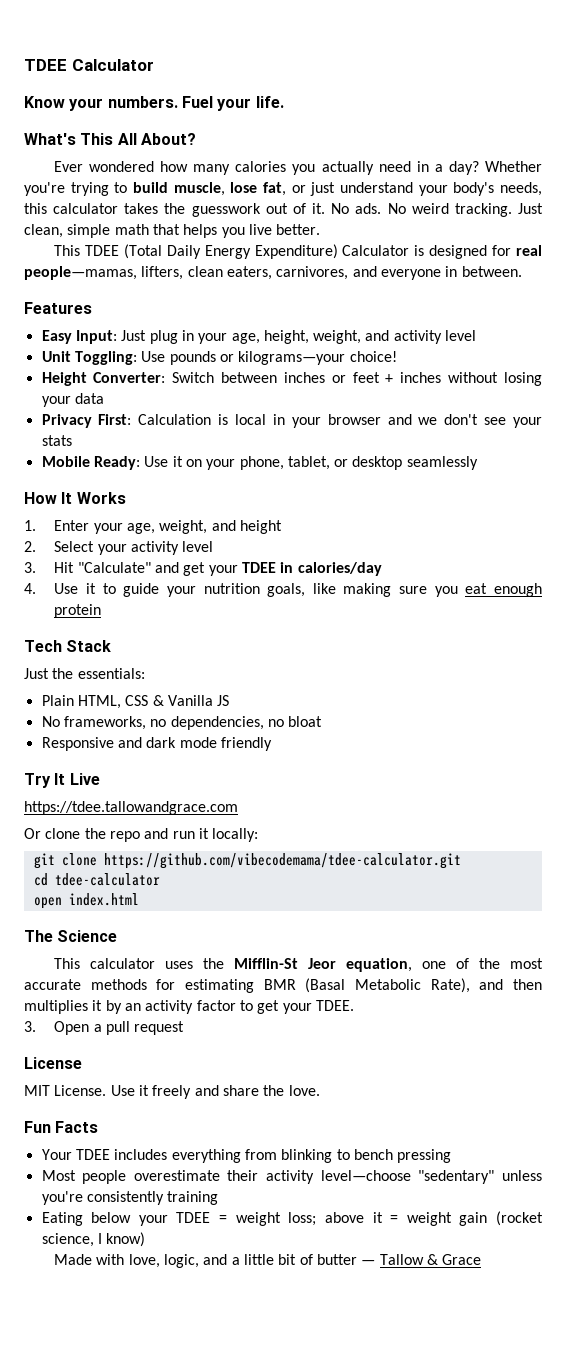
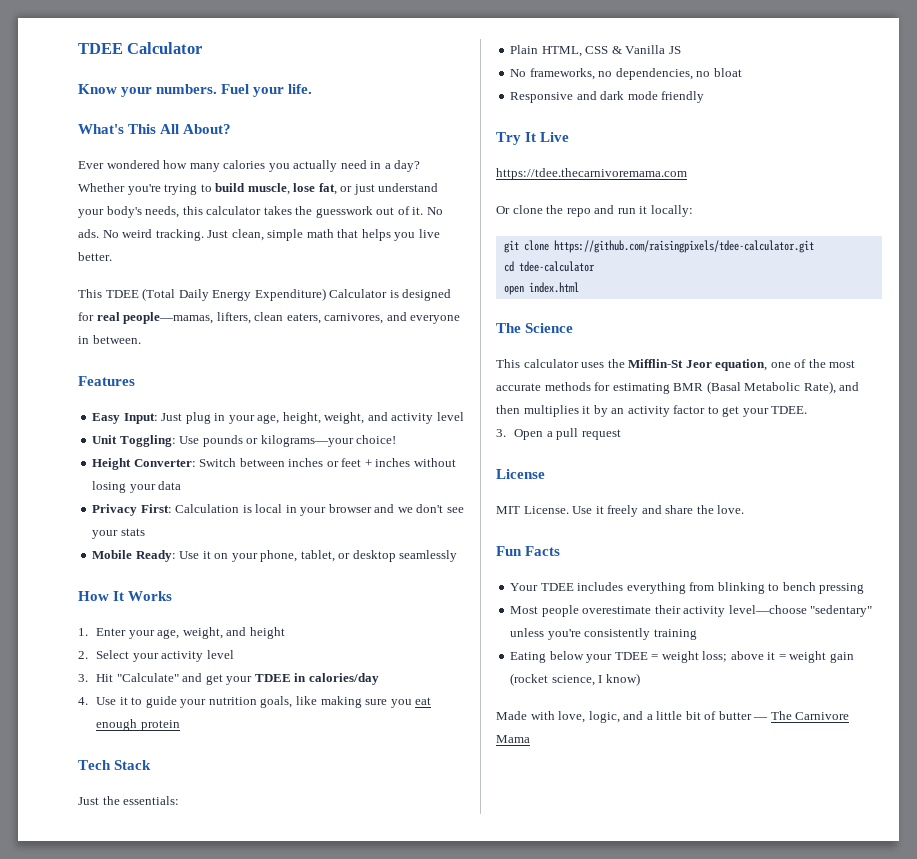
- https://tdee.tallowandgrace.com
+ https://tdee.thecarnivoremama.com
- git clone https://github.com/vibecodemama/tdee-calculator.git
+ git clone https://github.com/raisingpixels/tdee-calculator.git
- Made with love, logic, and a little bit of butter — Tallow & Grace
+ Made with love, logic, and a little bit of butter — The Carnivore Mama

